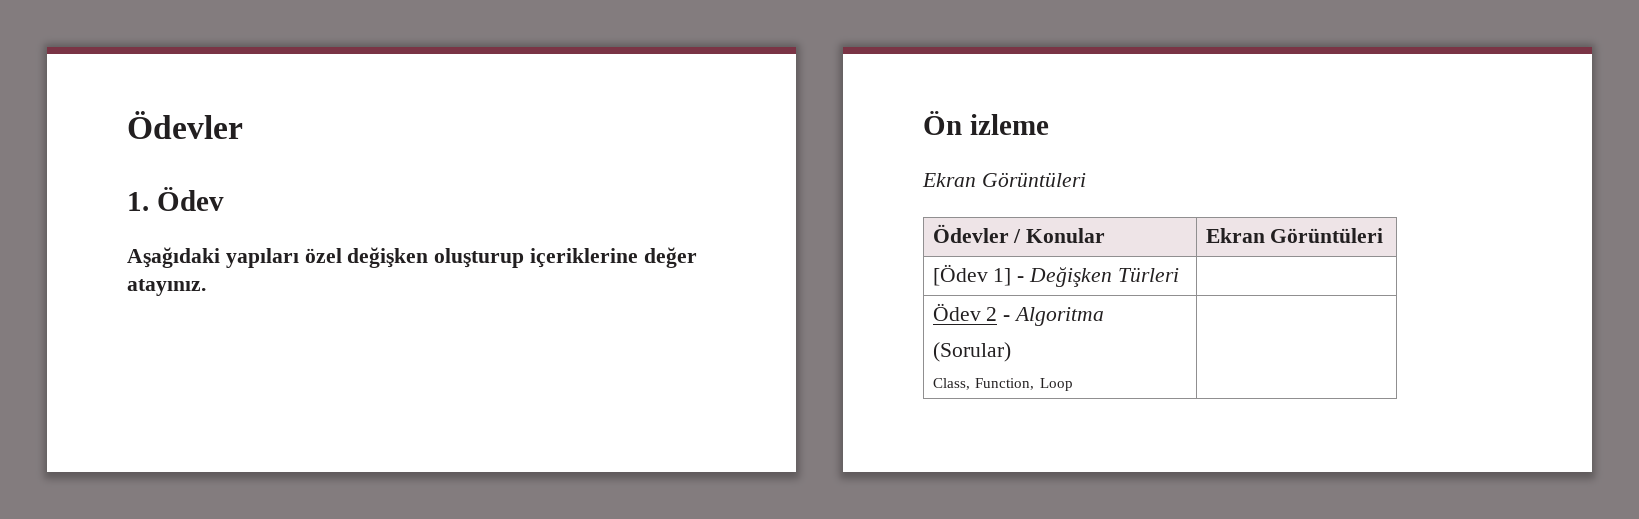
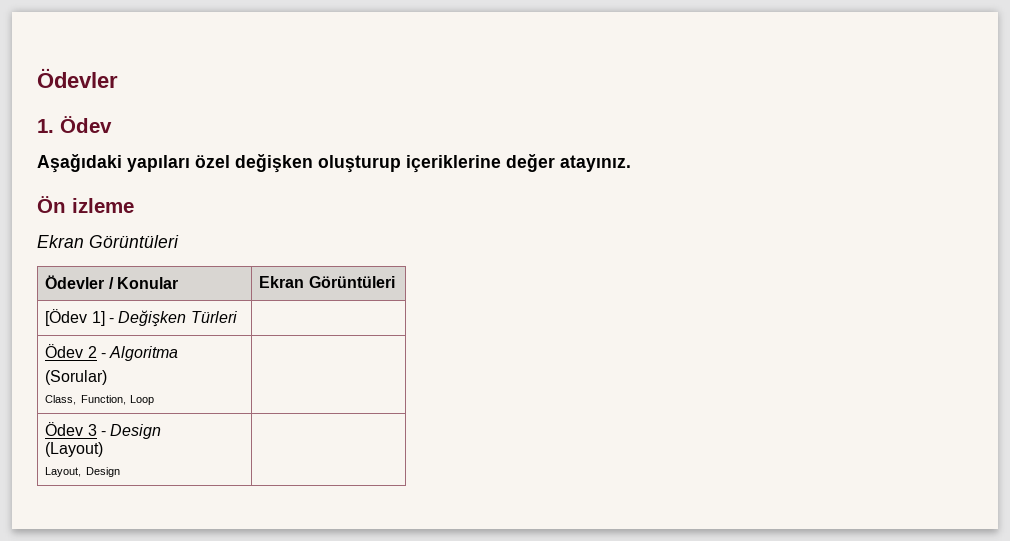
+ Ödev 3 - Design
+ (Layout)
+ Layout, Design |

